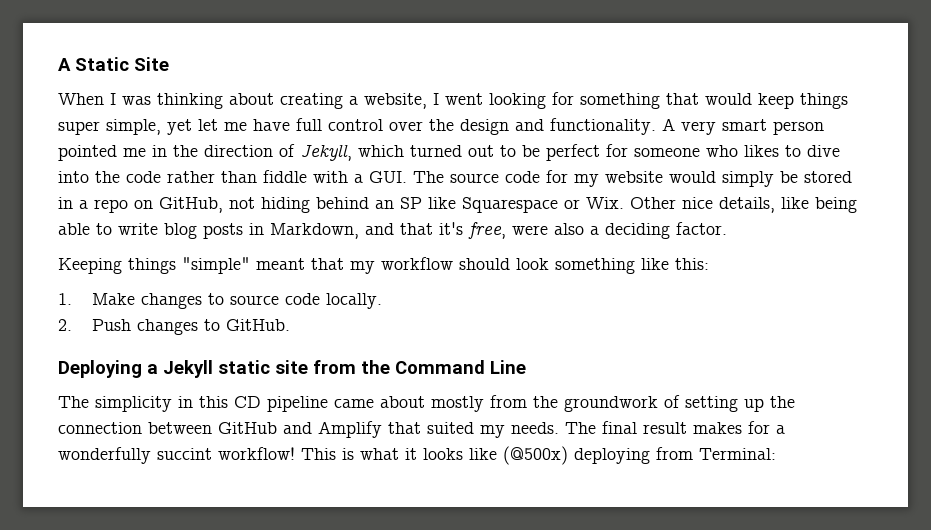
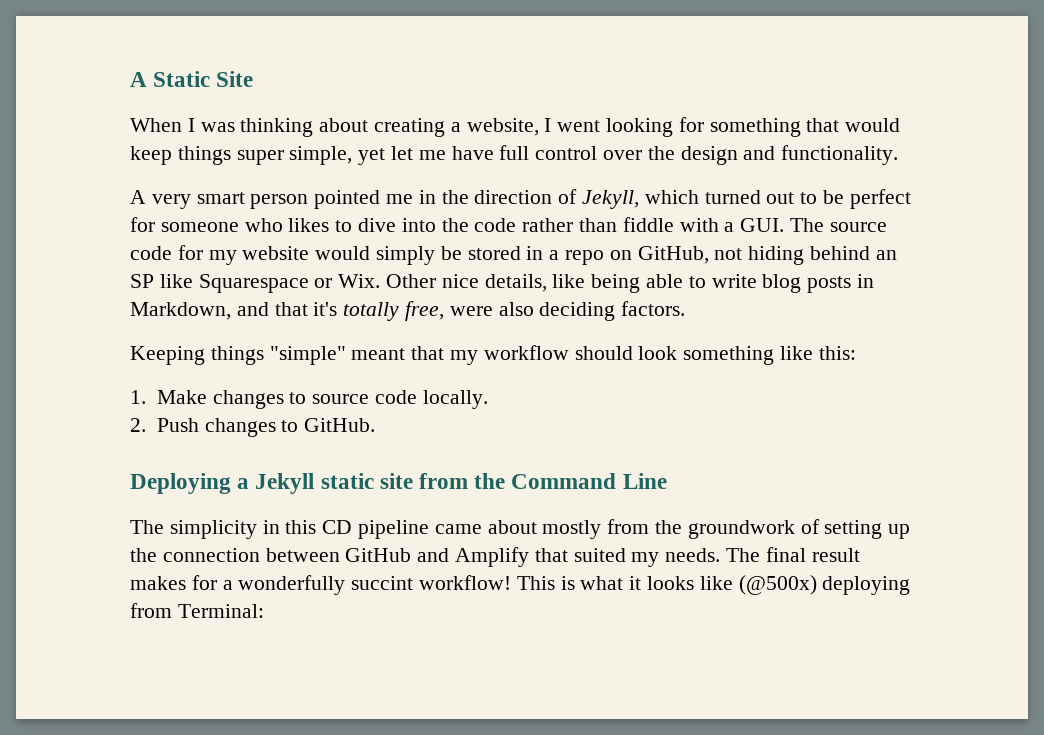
- When I was thinking about creating a website, I went looking for something that would keep things super simple, yet let me have full control over the design and functionality. A very smart person pointed me in the direction of Jekyll, which turned out to be perfect for someone who likes to dive into the code rather than fiddle with a GUI. The source code for my website would simply be stored in a repo on GitHub, not hiding behind an SP like Squarespace or Wix. Other nice details, like being able to write blog posts in Markdown, and that it's free, were also a deciding factor.
+ When I was thinking about creating a website, I went looking for something that would keep things super simple, yet let me have full control over the design and functionality.
+ A very smart person pointed me in the direction of Jekyll, which turned out to be perfect for someone who likes to dive into the code rather than fiddle with a GUI. The source code for my website would simply be stored in a repo on GitHub, not hiding behind an SP like Squarespace or Wix. Other nice details, like being able to write blog posts in Markdown, and that it's totally free, were also deciding factors.

